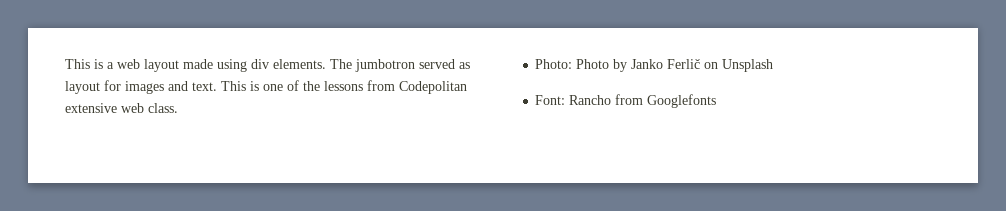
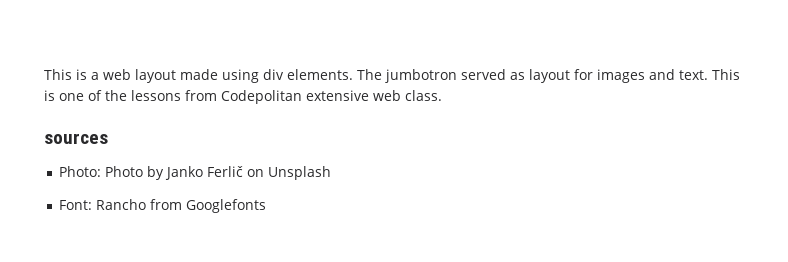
+ sources

